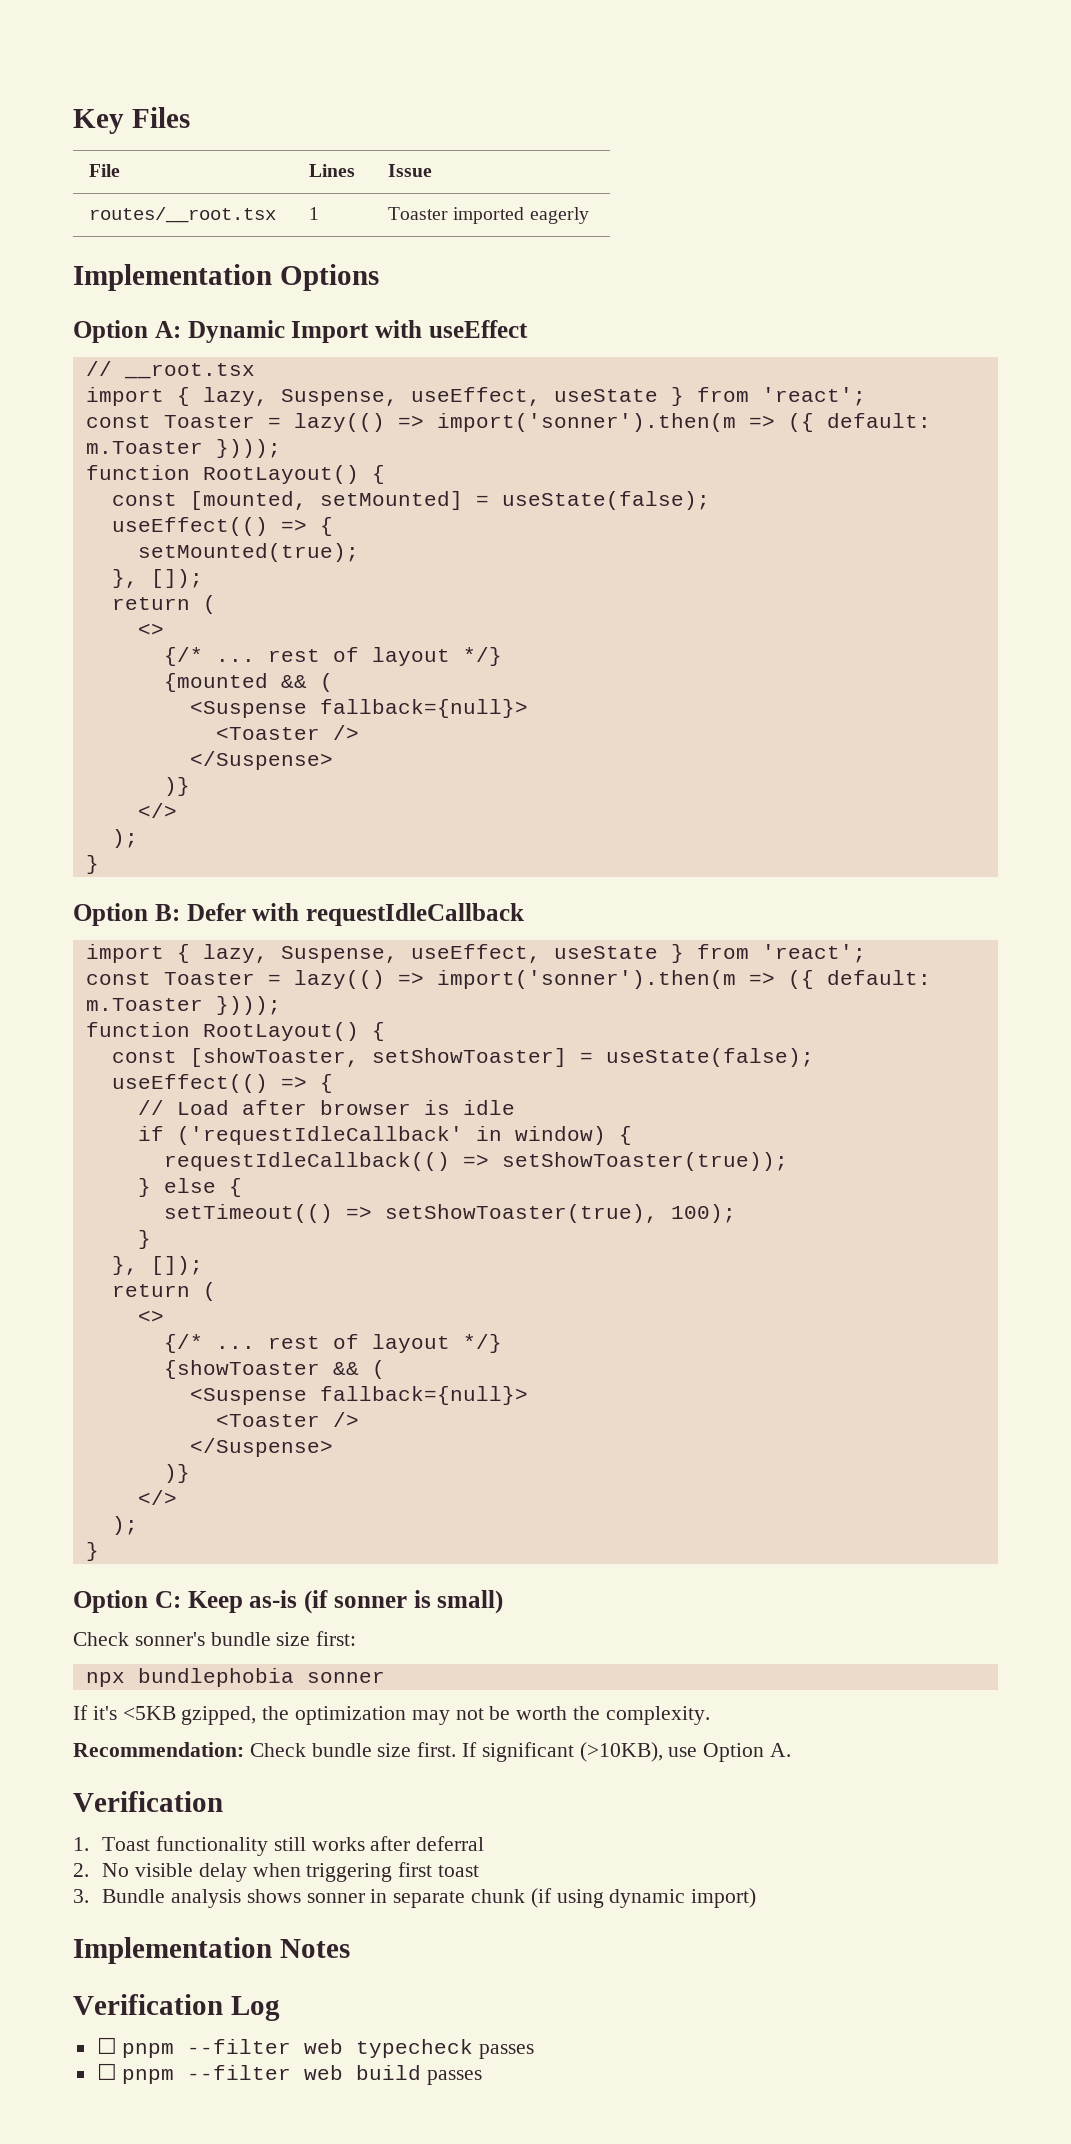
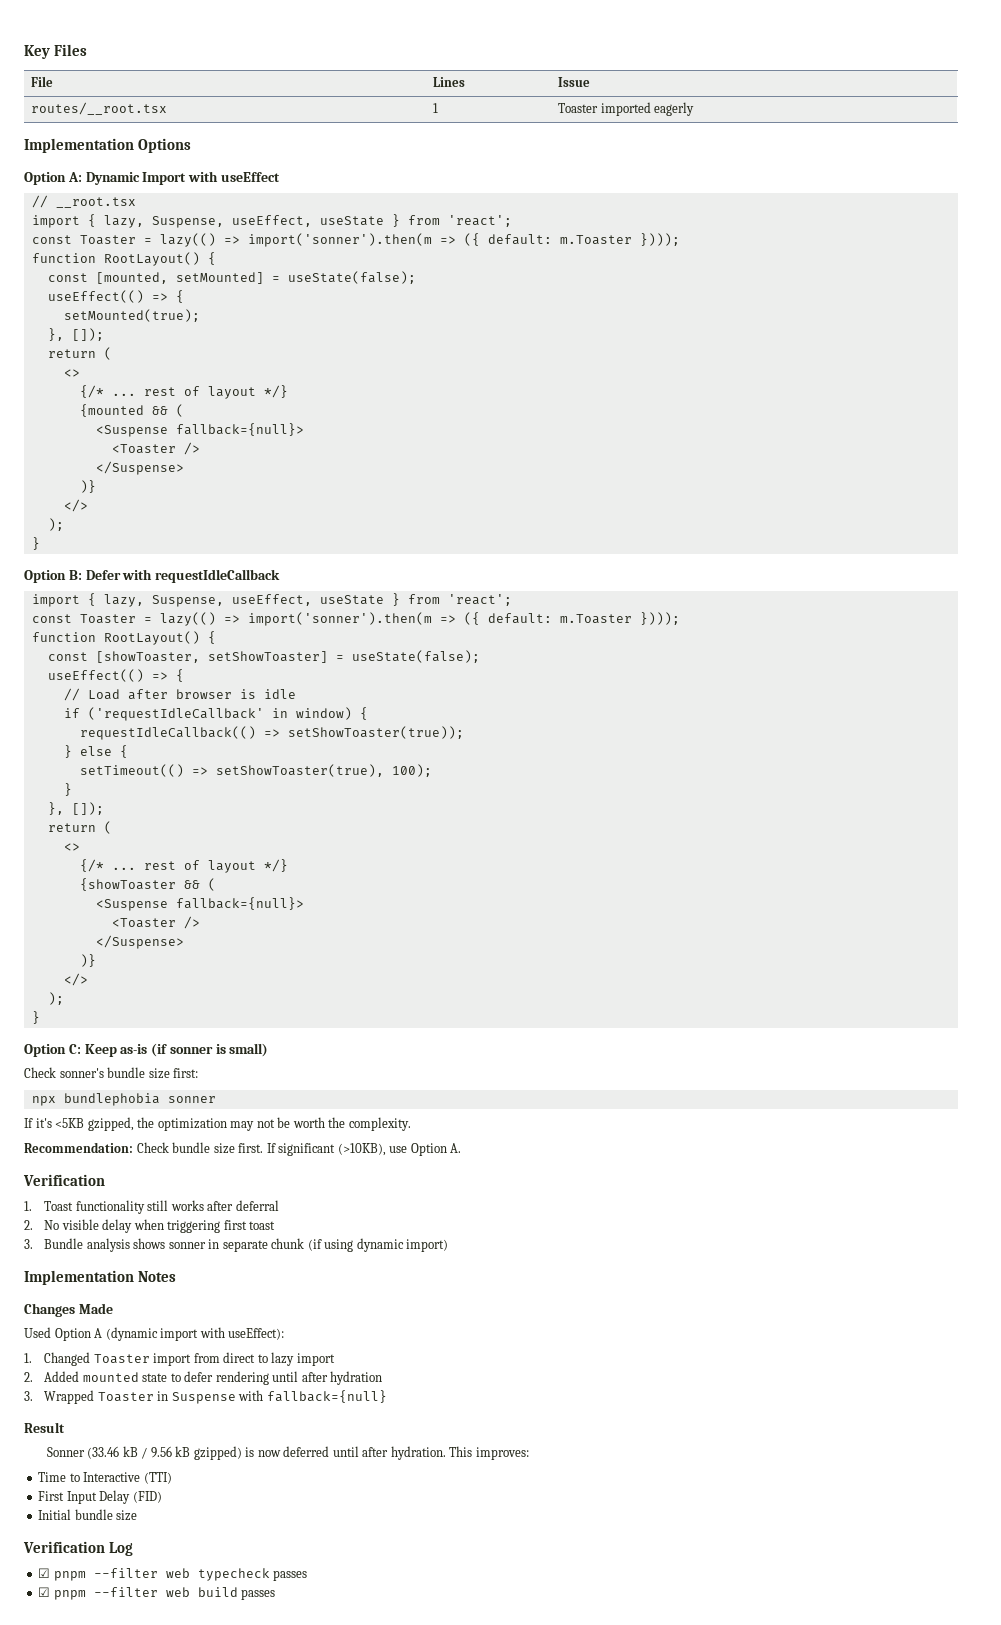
+ Changes Made
+ Used Option A (dynamic import with useEffect):
+ 1. Changed Toaster import from direct to lazy import
+ 2. Added mounted state to defer rendering until after hydration
+ 3. Wrapped Toaster in Suspense with fallback={null}
+ Result
+ Sonner (33.46 kB / 9.56 kB gzipped) is now deferred until after hydration. This improves:
+ Time to Interactive (TTI)
+ First Input Delay (FID)
+ Initial bundle size
- ☐ pnpm --filter web typecheck passes
+ ☑ pnpm --filter web typecheck passes
- ☐ pnpm --filter web build passes
+ ☑ pnpm --filter web build passes

